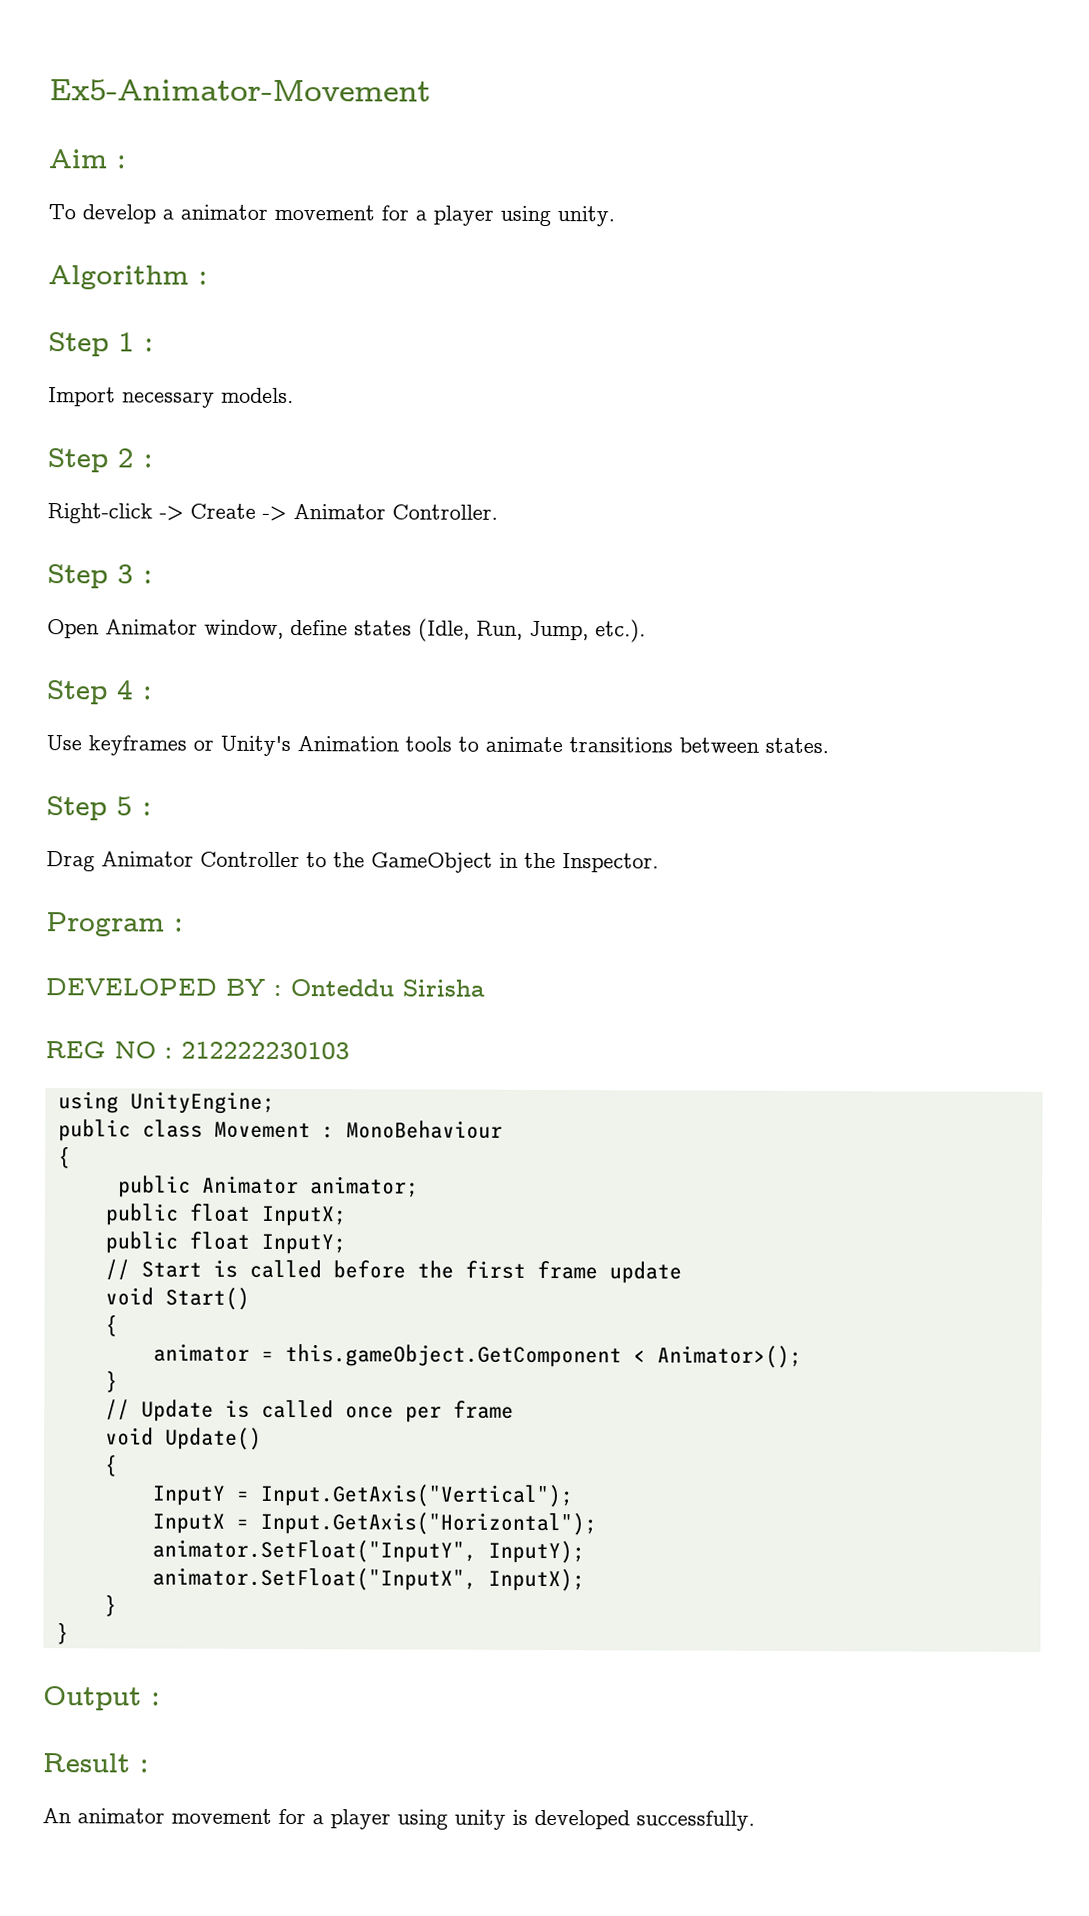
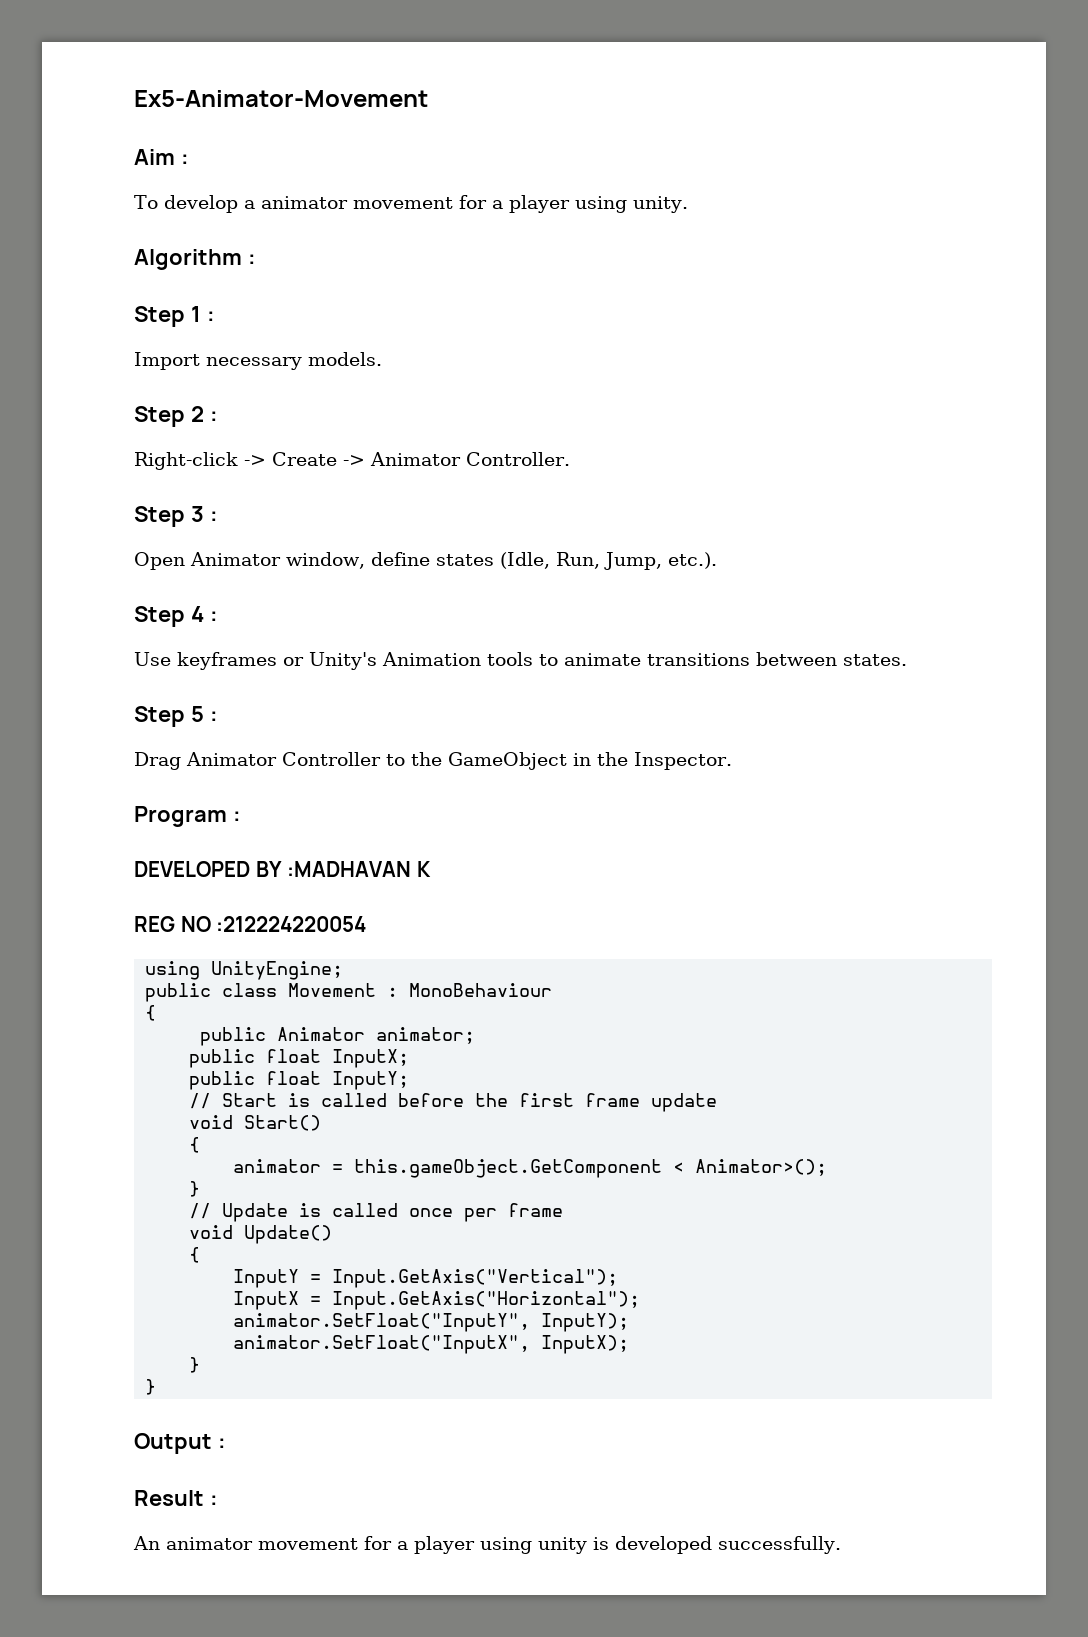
- DEVELOPED BY : Onteddu Sirisha
+ DEVELOPED BY :MADHAVAN K
- REG NO : 212222230103
+ REG NO :212224220054

